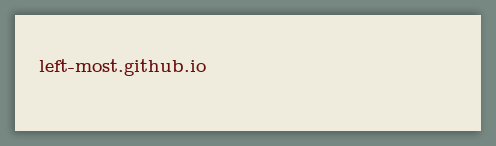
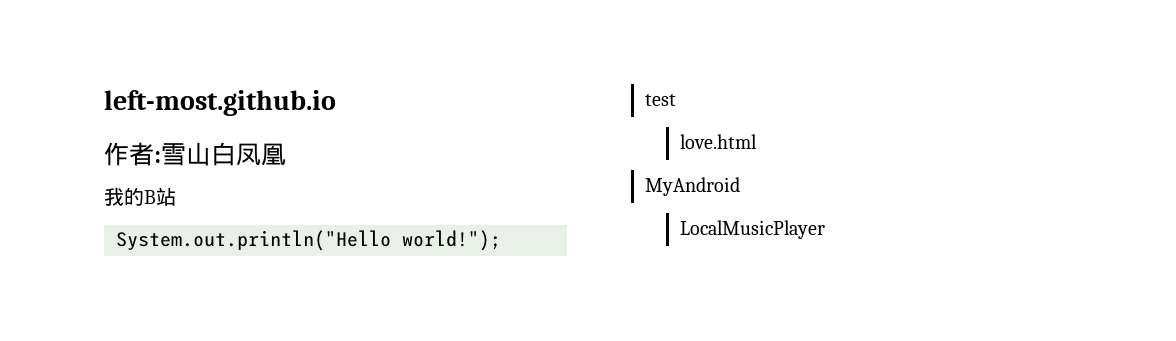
+ 作者:雪山白凤凰
+ 我的B站
+ System.out.println("Hello world!");
+ test
+ love.html
+ MyAndroid
+ LocalMusicPlayer

